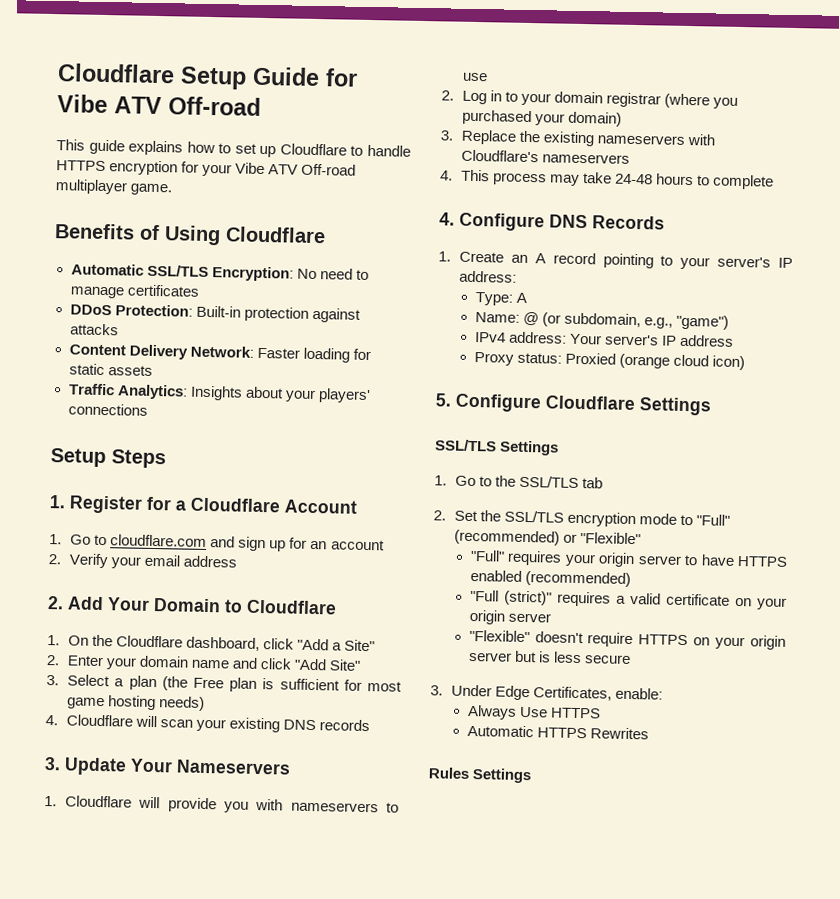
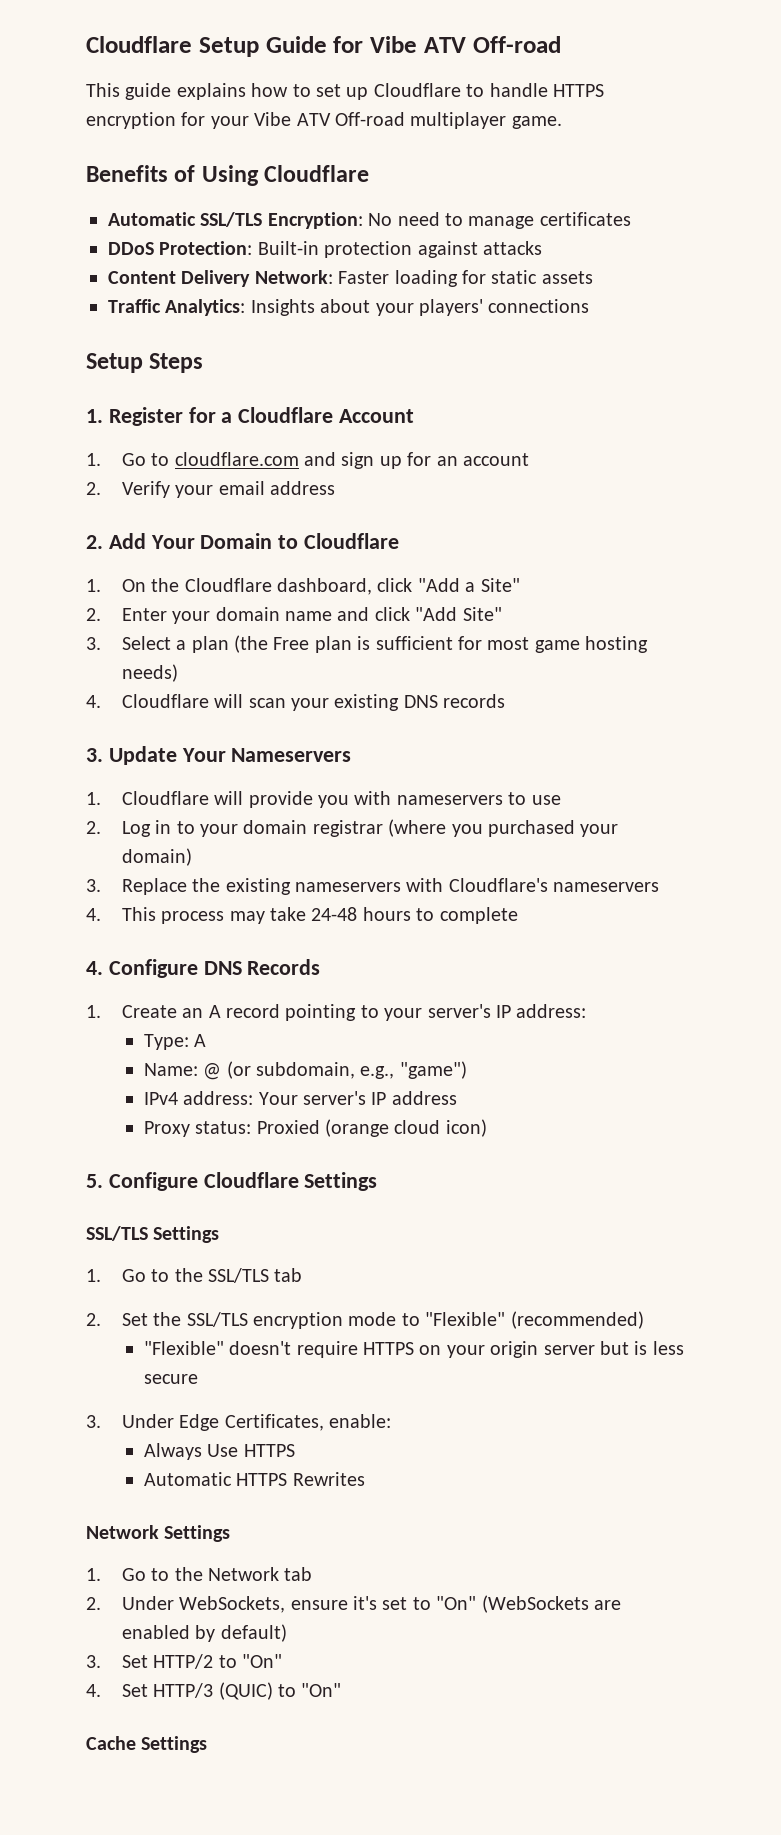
- 2. Set the SSL/TLS encryption mode to "Full" (recommended) or "Flexible"
- "Full" requires your origin server to have HTTPS enabled (recommended)
- "Full (strict)" requires a valid certificate on your origin server
+ 2. Set the SSL/TLS encryption mode to "Flexible" (recommended)
- Rules Settings
+ Network Settings
+ 1. Go to the Network tab
+ 2. Under WebSockets, ensure it's set to "On" (WebSockets are enabled by default)
+ 3. Set HTTP/2 to "On"
+ 4. Set HTTP/3 (QUIC) to "On"
+ Cache Settings

